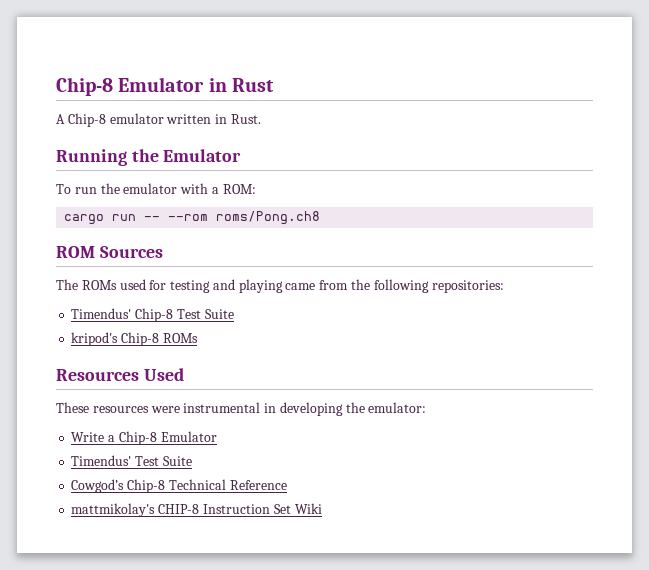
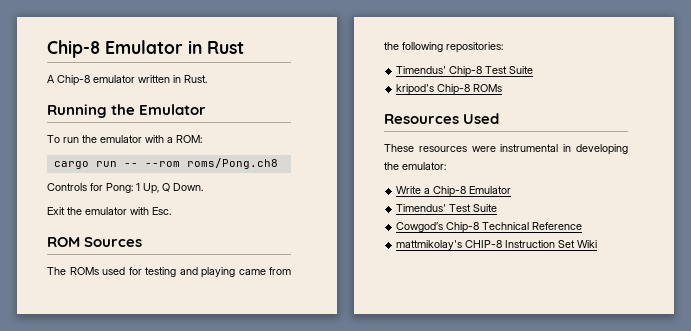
+ Controls for Pong: 1 Up, Q Down.
+ Exit the emulator with Esc.

